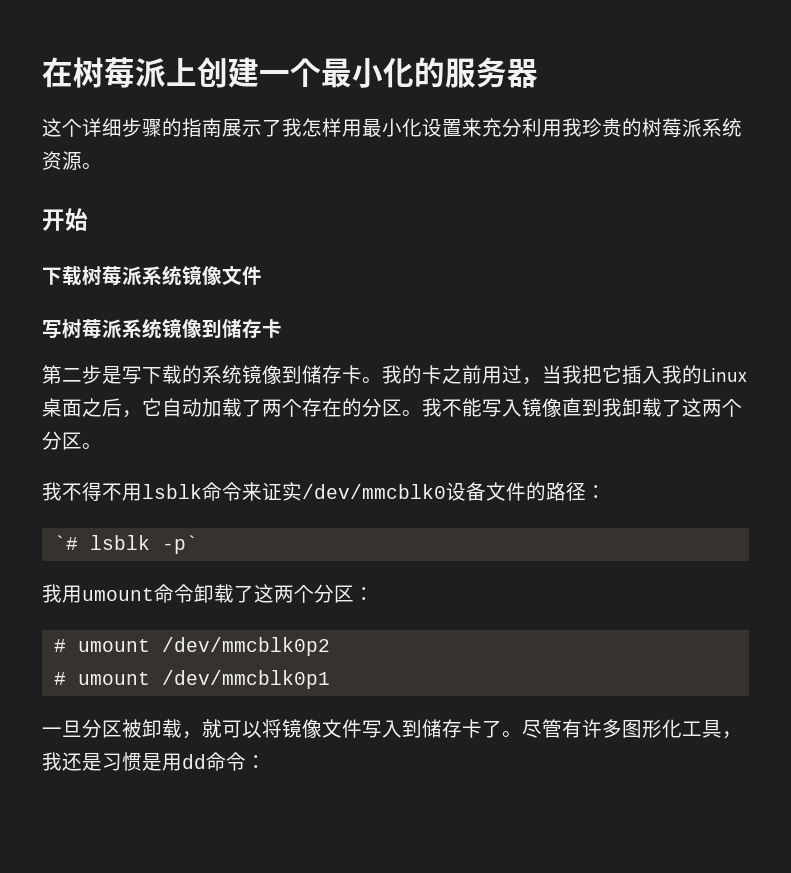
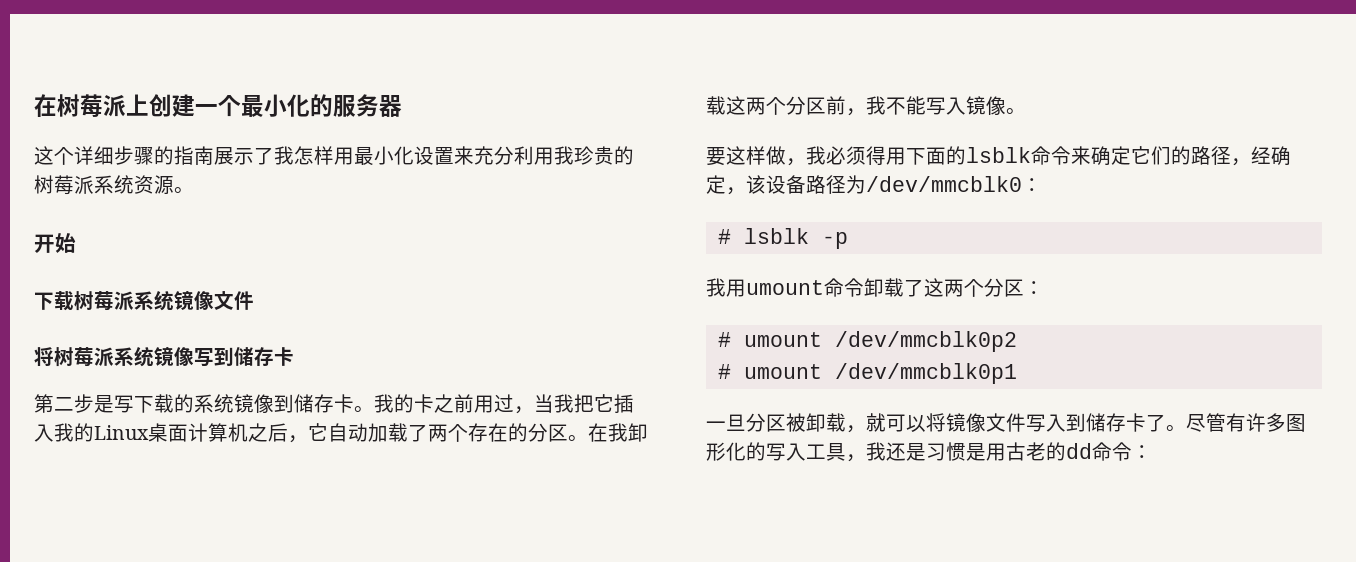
- 写树莓派系统镜像到储存卡
+ 将树莓派系统镜像写到储存卡
- 我的卡之前用过，当我把它插入我的Linux桌面之后，它自动加载了两个存在的分区。
+ 我的卡之前用过，当我把它插入我的Linux桌面计算机之后，它自动加载了两个存在的分区。
- 我不能写入镜像直到我卸载了这两个分区。
- 我不得不用lsblk命令来证实/dev/mmcblk0设备文件的路径：
- `# lsblk -p`
+ 在我卸载这两个分区前，我不能写入镜像。
+ 要这样做，我必须得用下面的lsblk命令来确定它们的路径，经确定，该设备路径为/dev/mmcblk0：
+ # lsblk -p
- 尽管有许多图形化工具，我还是习惯是用dd命令：
+ 尽管有许多图形化的写入工具，我还是习惯是用古老的dd命令：

